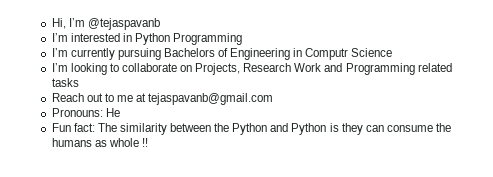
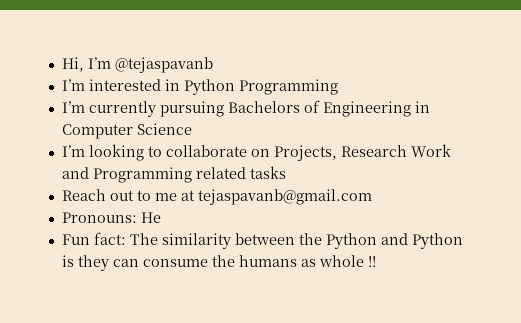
- I’m currently pursuing Bachelors of Engineering in Computr Science
+ I’m currently pursuing Bachelors of Engineering in Computer Science

